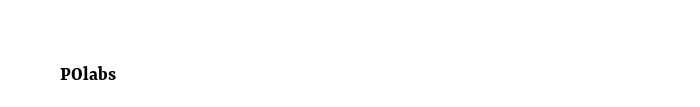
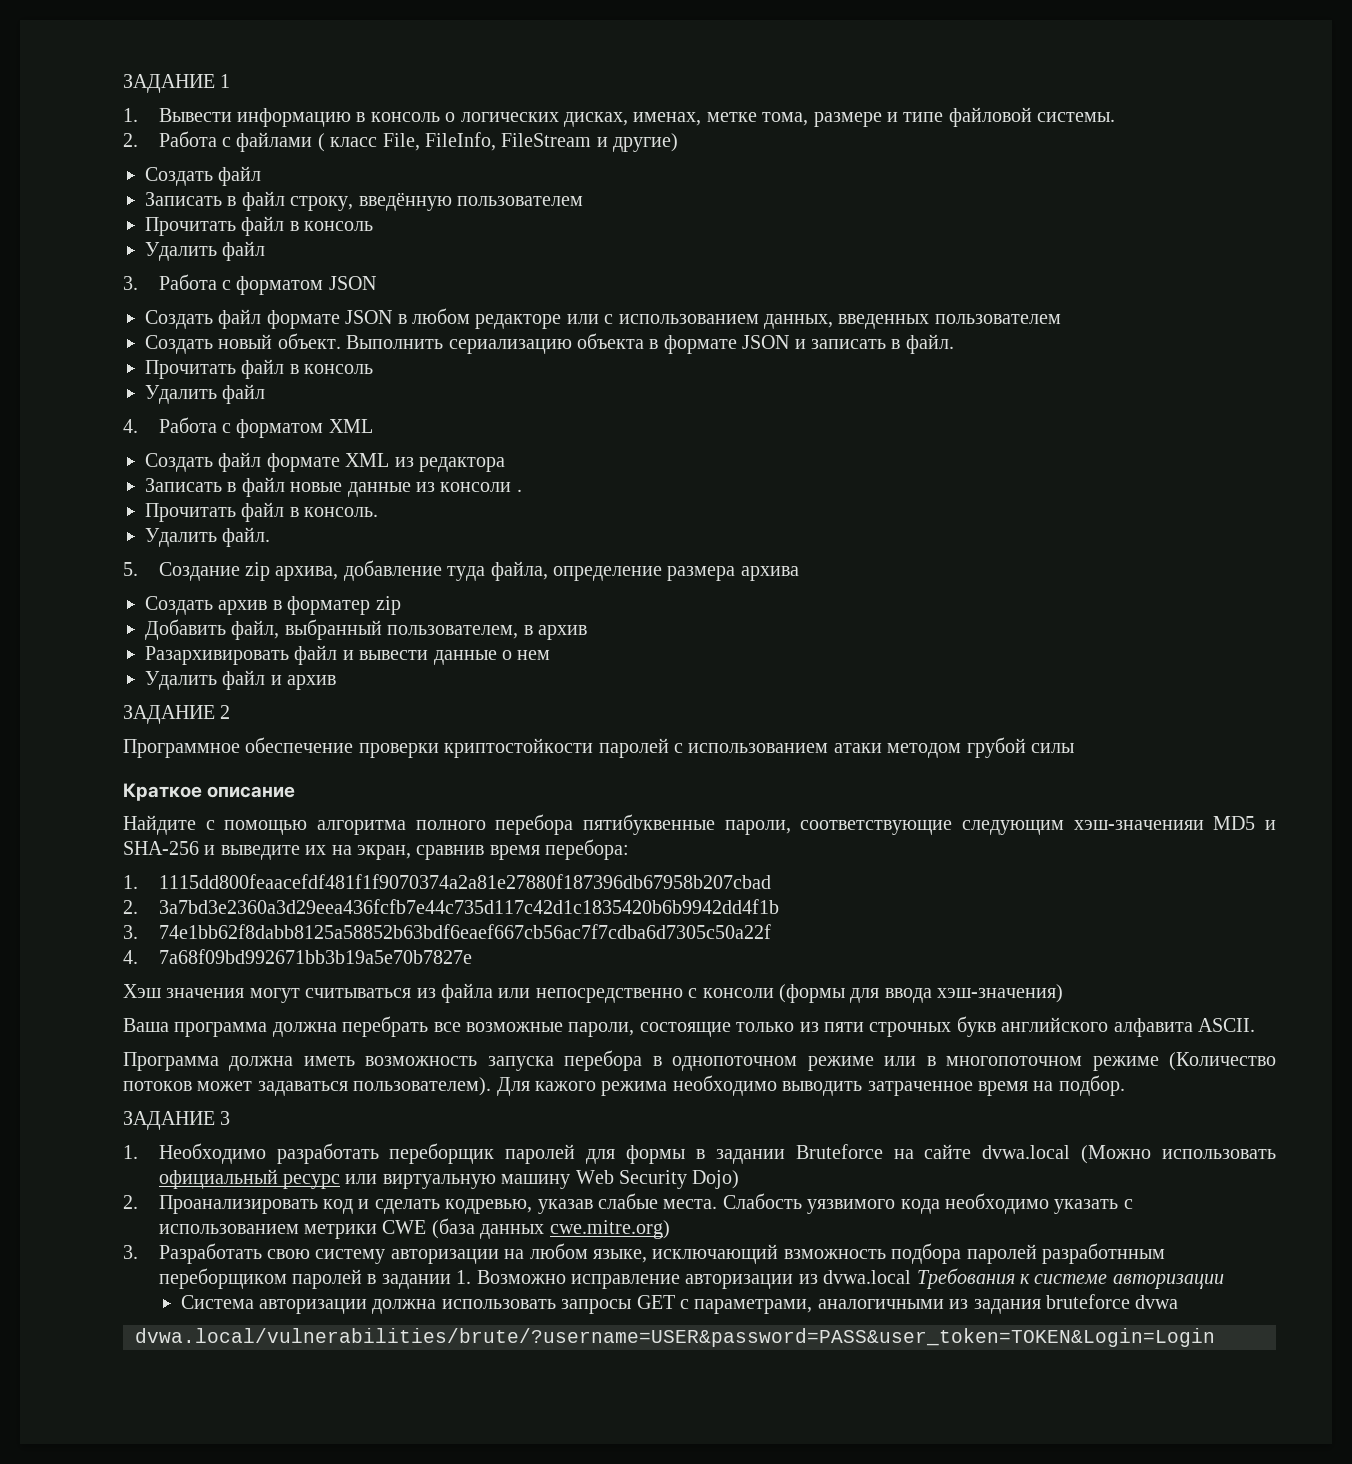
- POlabs
+ ЗАДАНИЕ 1
+ 1. Вывести информацию в консоль о логических дисках, именах, метке тома, размере и типе файловой системы.
+ 2. Работа с файлами ( класс File, FileInfo, FileStream и другие)
+ Создать файл
+ Записать в файл строку, введённую пользователем
+ Прочитать файл в консоль
+ Удалить файл
+ 3. Работа с форматом JSON
+ Создать файл формате JSON в любом редакторе или с использованием данных, введенных пользователем
+ Создать новый объект. Выполнить сериализацию объекта в формате JSON и записать в файл.
+ Прочитать файл в консоль
+ Удалить файл
+ 4. Работа с форматом XML
+ Создать файл формате XML из редактора
+ Записать в файл новые данные из консоли .
+ Прочитать файл в консоль.
+ Удалить файл.
+ 5. Создание zip архива, добавление туда файла, определение размера архива
+ Создать архив в форматер zip
+ Добавить файл, выбранный пользователем, в архив
+ Разархивировать файл и вывести данные о нем
+ Удалить файл и архив
+ ЗАДАНИЕ 2
+ Программное обеспечение проверки криптостойкости паролей с использованием атаки методом грубой силы
+ Краткое описание
+ Найдите с помощью алгоритма полного перебора пятибуквенные пароли, соответствующие следующим хэш-значенияи MD5 и SHA-256 и выведите их на экран, сравнив время перебора:
+ 1. 1115dd800feaacefdf481f1f9070374a2a81e27880f187396db67958b207cbad
+ 2. 3a7bd3e2360a3d29eea436fcfb7e44c735d117c42d1c1835420b6b9942dd4f1b
+ 3. 74e1bb62f8dabb8125a58852b63bdf6eaef667cb56ac7f7cdba6d7305c50a22f
+ 4. 7a68f09bd992671bb3b19a5e70b7827e
+ Хэш значения могут считываться из файла или непосредственно с консоли (формы для ввода хэш-значения)
+ Ваша программа должна перебрать все возможные пароли, состоящие только из пяти строчных букв английского алфавита ASCII.
+ Программа должна иметь возможность запуска перебора в однопоточном режиме или в многопоточном режиме (Количество потоков может задаваться пользователем). Для кажого режима необходимо выводить затраченное время на подбор.
+ ЗАДАНИЕ 3
+ 1. Необходимо разработать переборщик паролей для формы в задании Bruteforce на сайте dvwa.local (Можно использовать официальный ресурс или виртуальную машину Web Security Dojo)
+ 2. Проанализировать код и сделать кодревью, указав слабые места. Слабость уязвимого кода необходимо указать с использованием метрики CWE (база данных cwe.mitre.org)
+ 3. Разработать свою систему авторизации на любом языке, исключающий взможность подбора паролей разработнным переборщиком паролей в задании 1. Возможно исправление авторизации из dvwa.local Требования к системе авторизации
+ Система авторизации должна использовать запросы GET с параметрами, аналогичными из задания bruteforce dvwa
+ dvwa.local/vulnerabilities/brute/?username=USER&password=PASS&user_token=TOKEN&Login=Login

